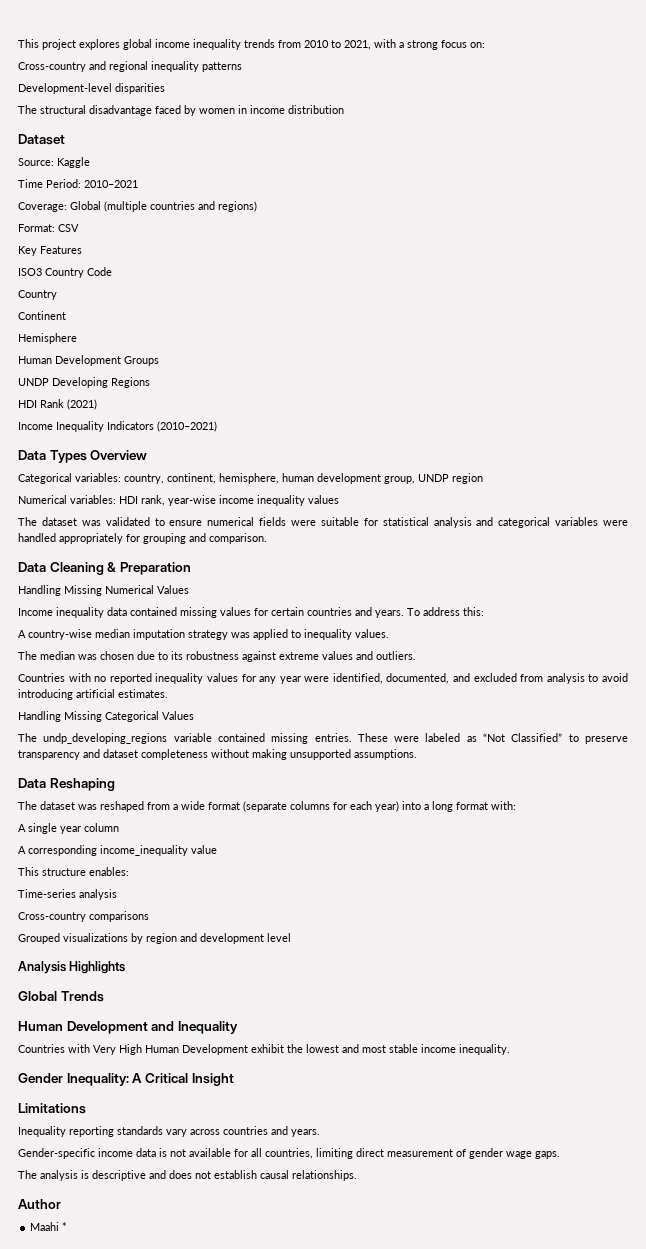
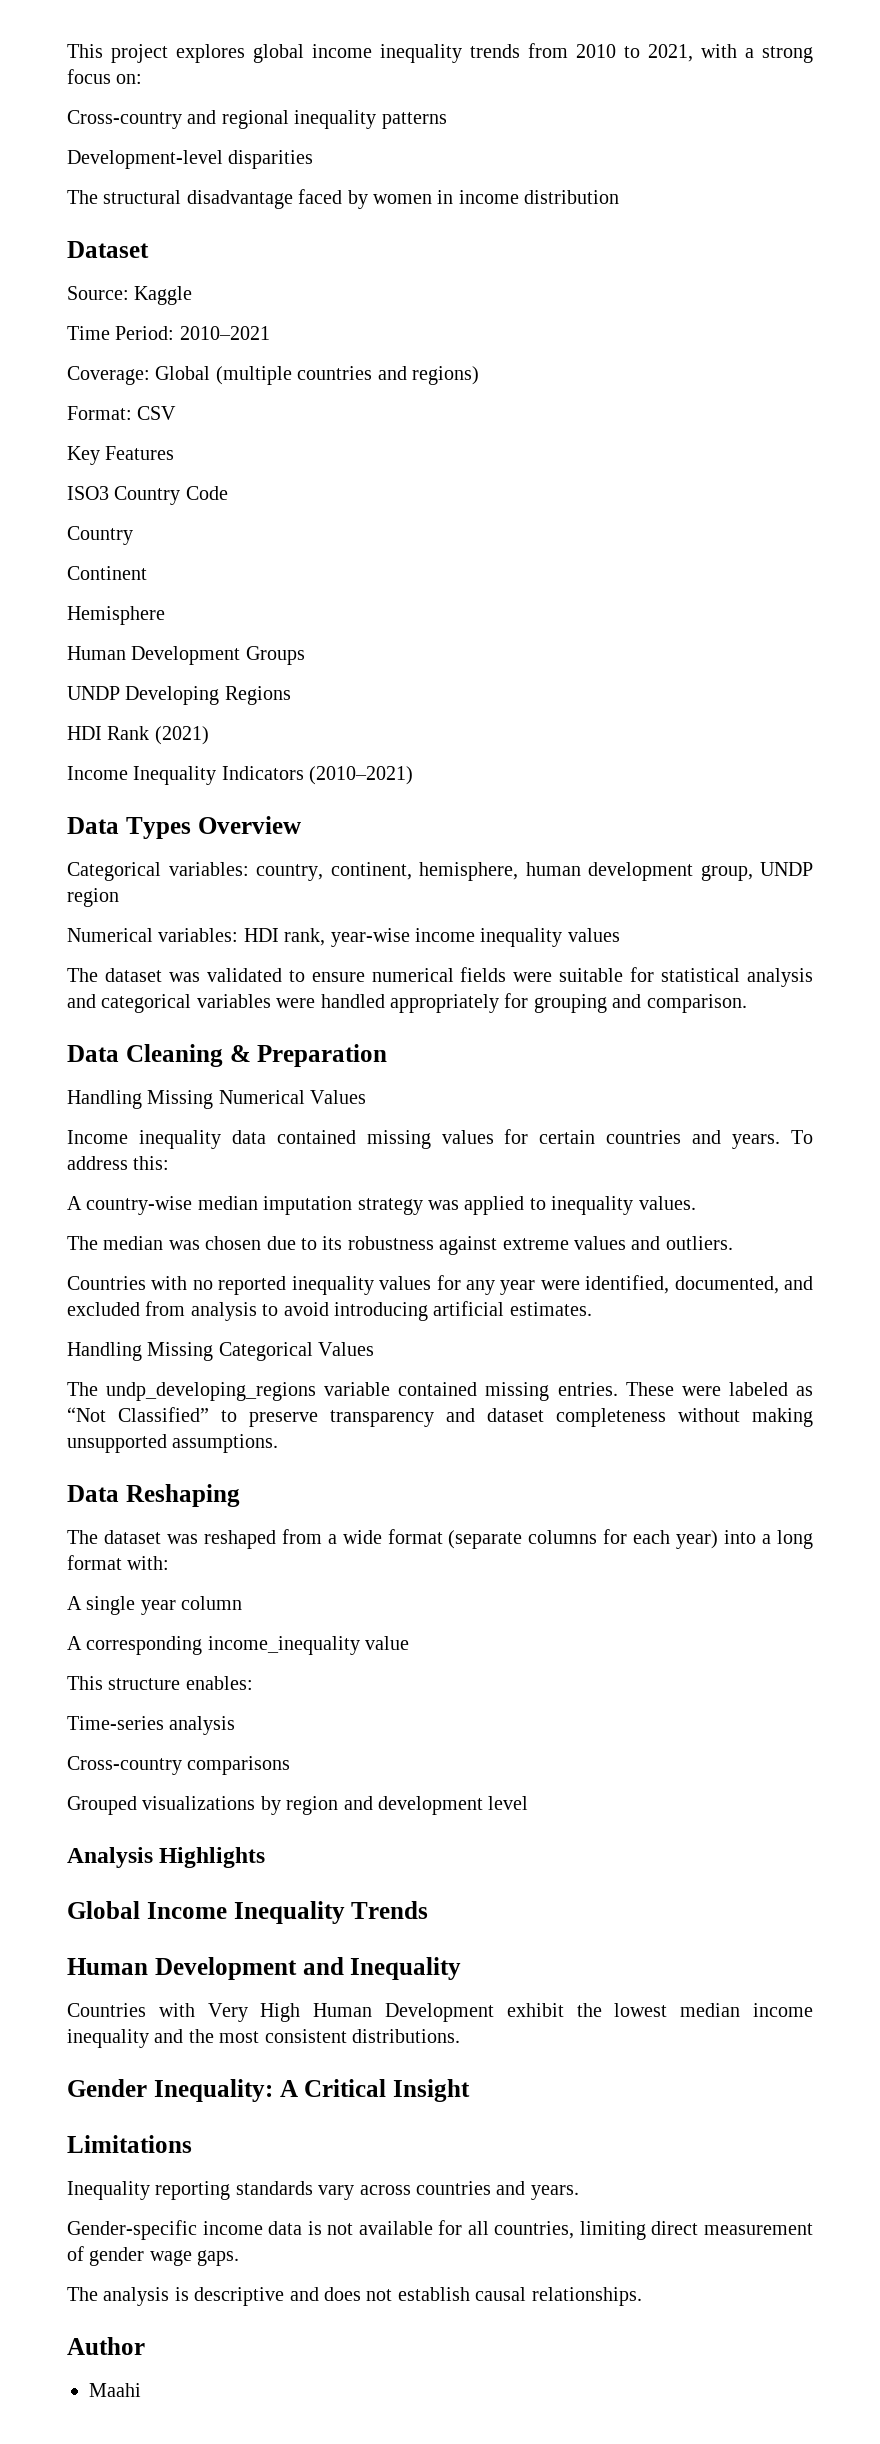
- Global Trends
+ Global Income Inequality Trends
- Countries with Very High Human Development exhibit the lowest and most stable income inequality.
+ Countries with Very High Human Development exhibit the lowest median income inequality and the most consistent distributions.
- Maahi *
+ Maahi

